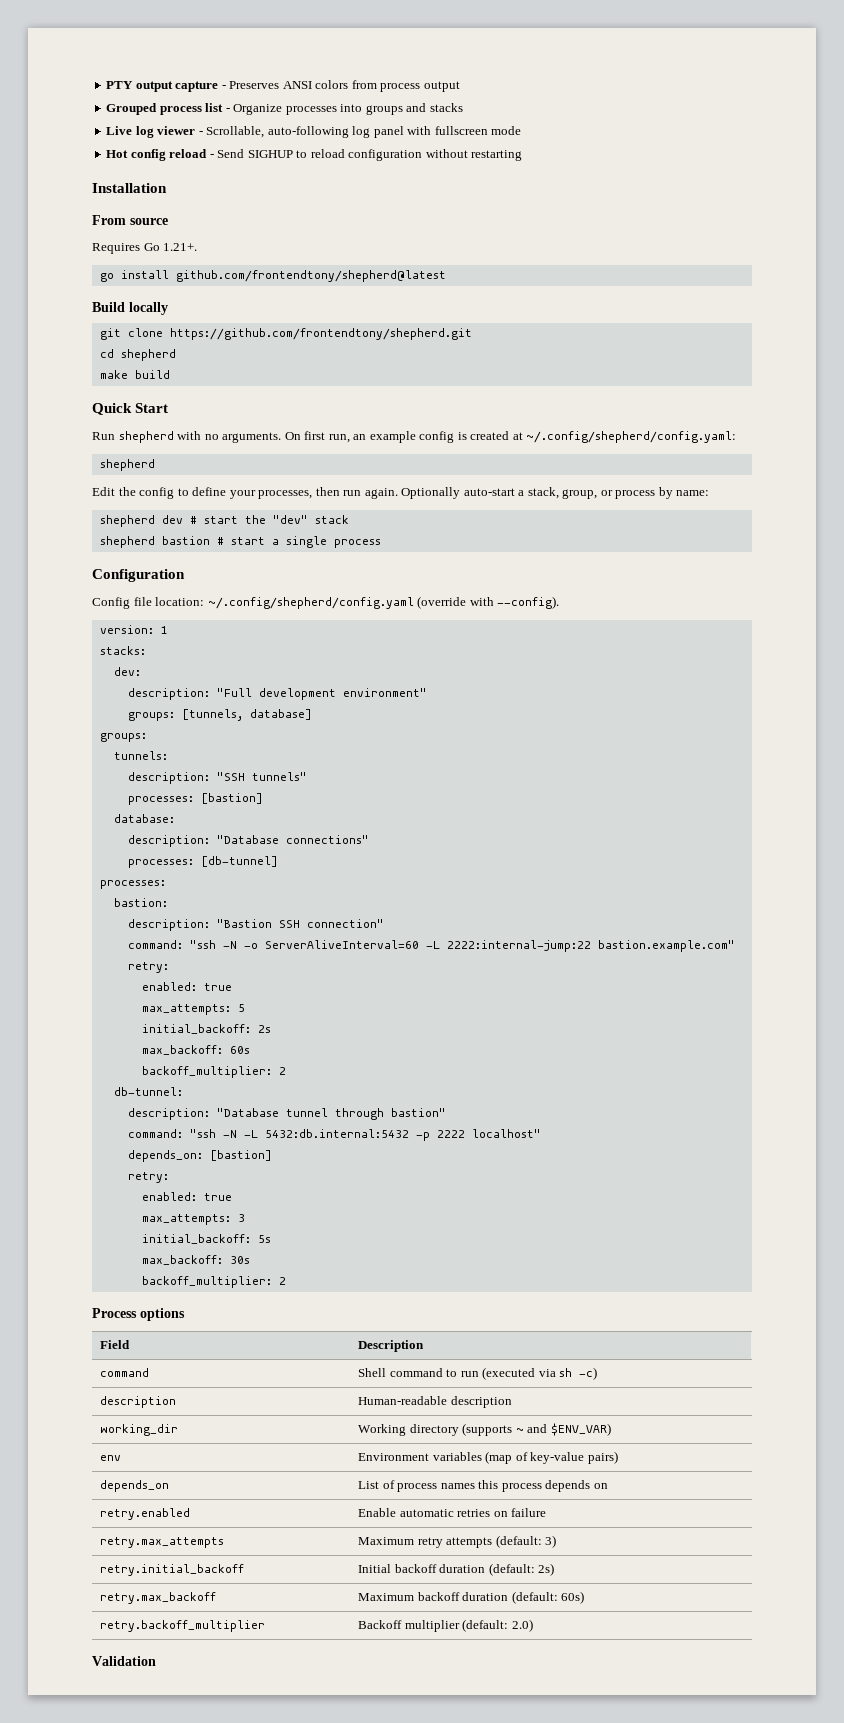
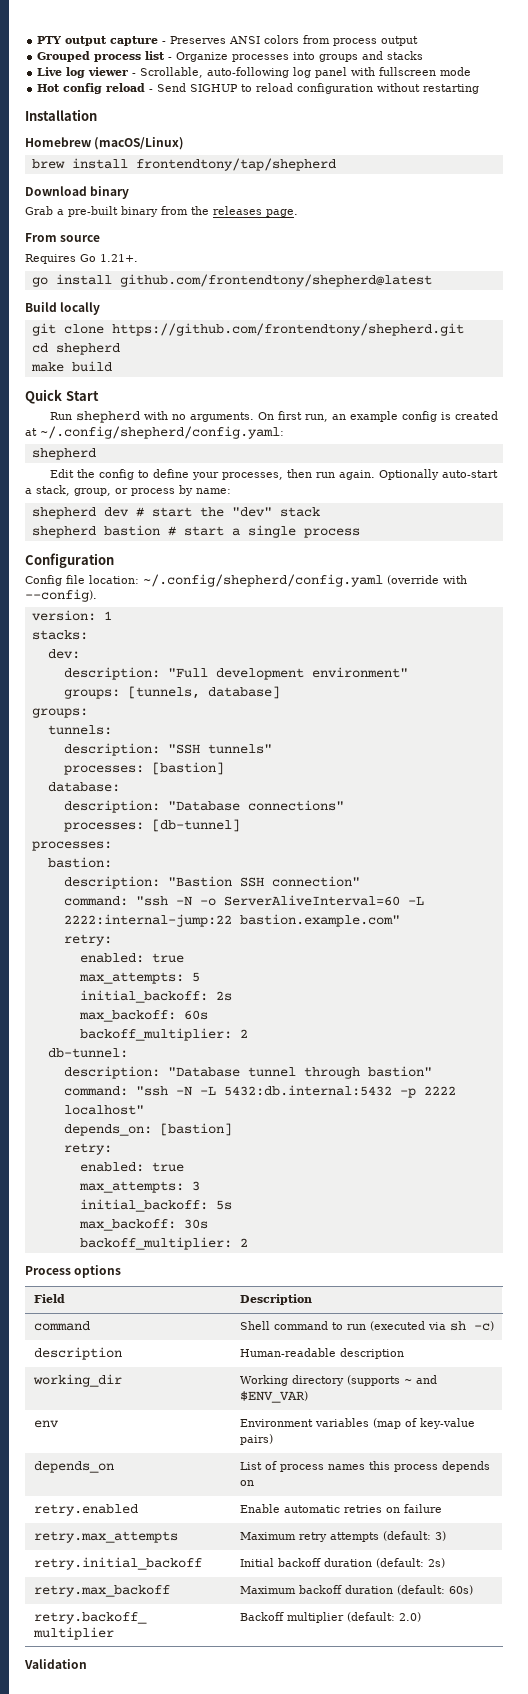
+ Homebrew (macOS/Linux)
+ brew install frontendtony/tap/shepherd
+ Download binary
+ Grab a pre-built binary from the releases page.

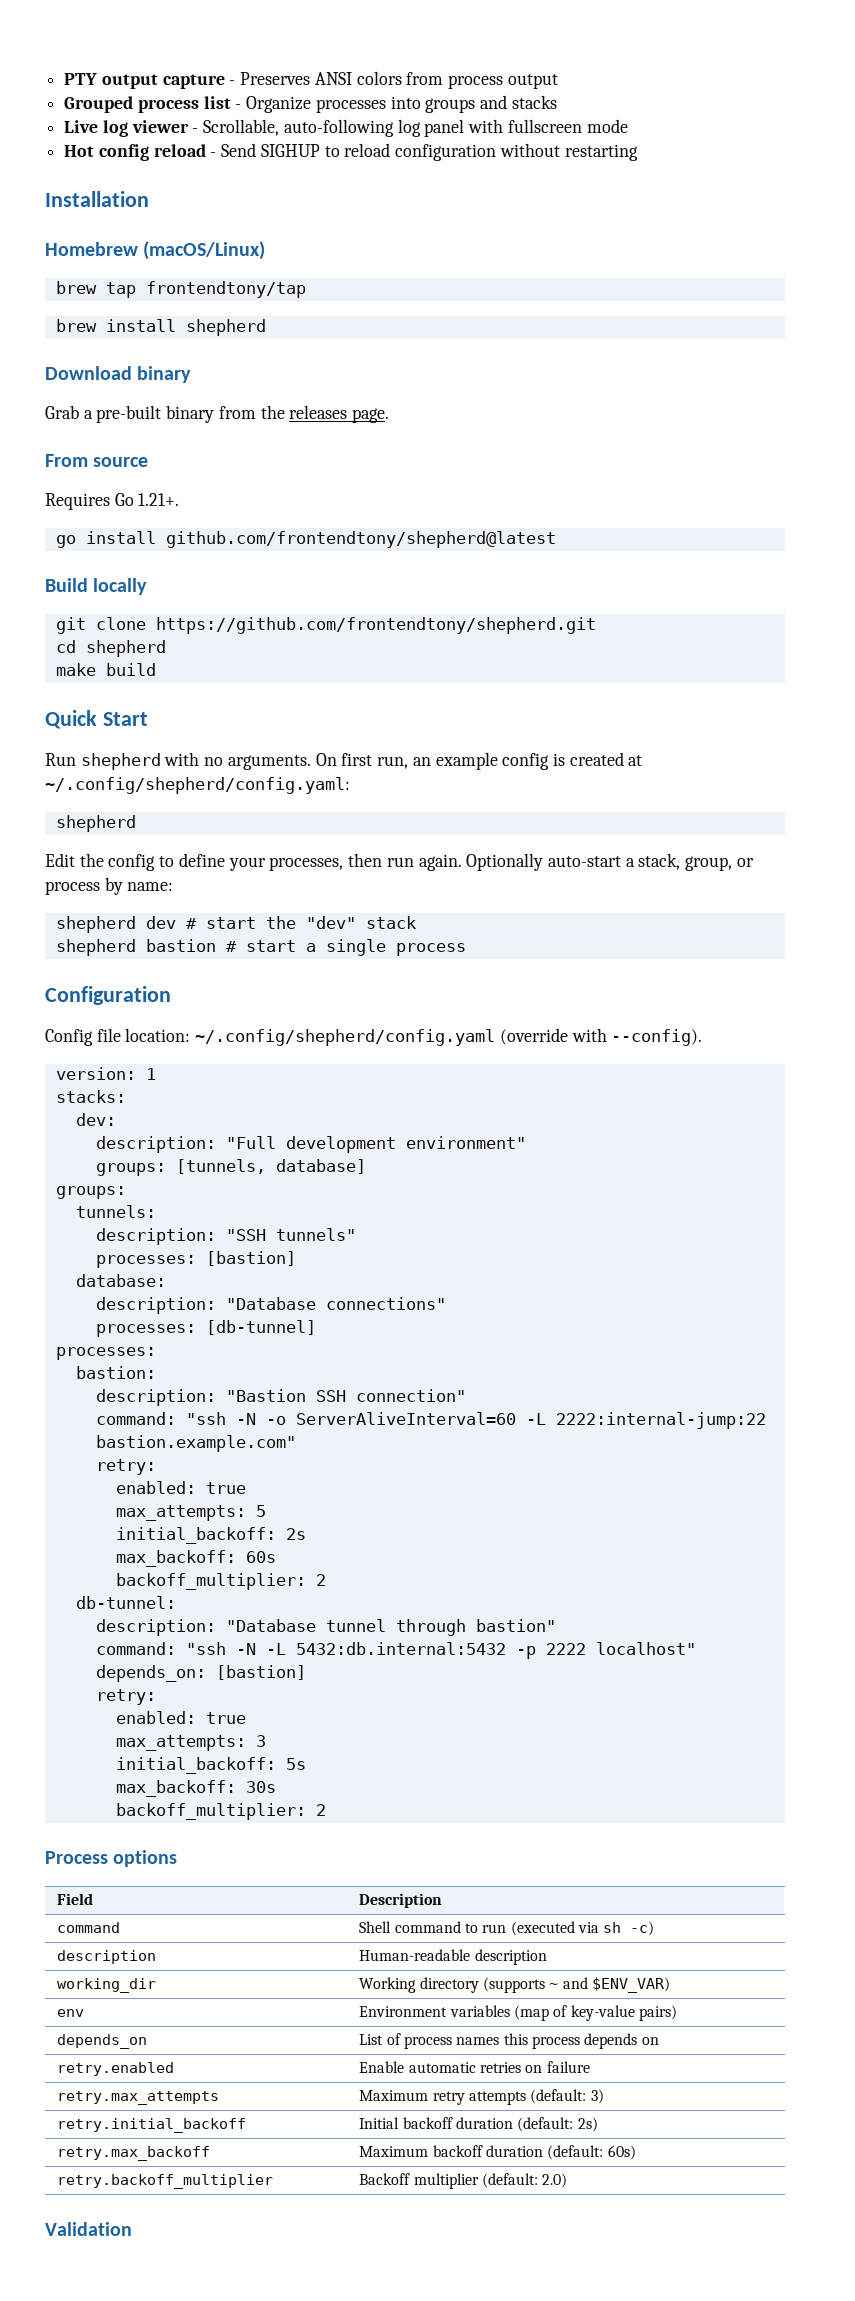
+ brew tap frontendtony/tap
- brew install frontendtony/tap/shepherd
+ brew install shepherd

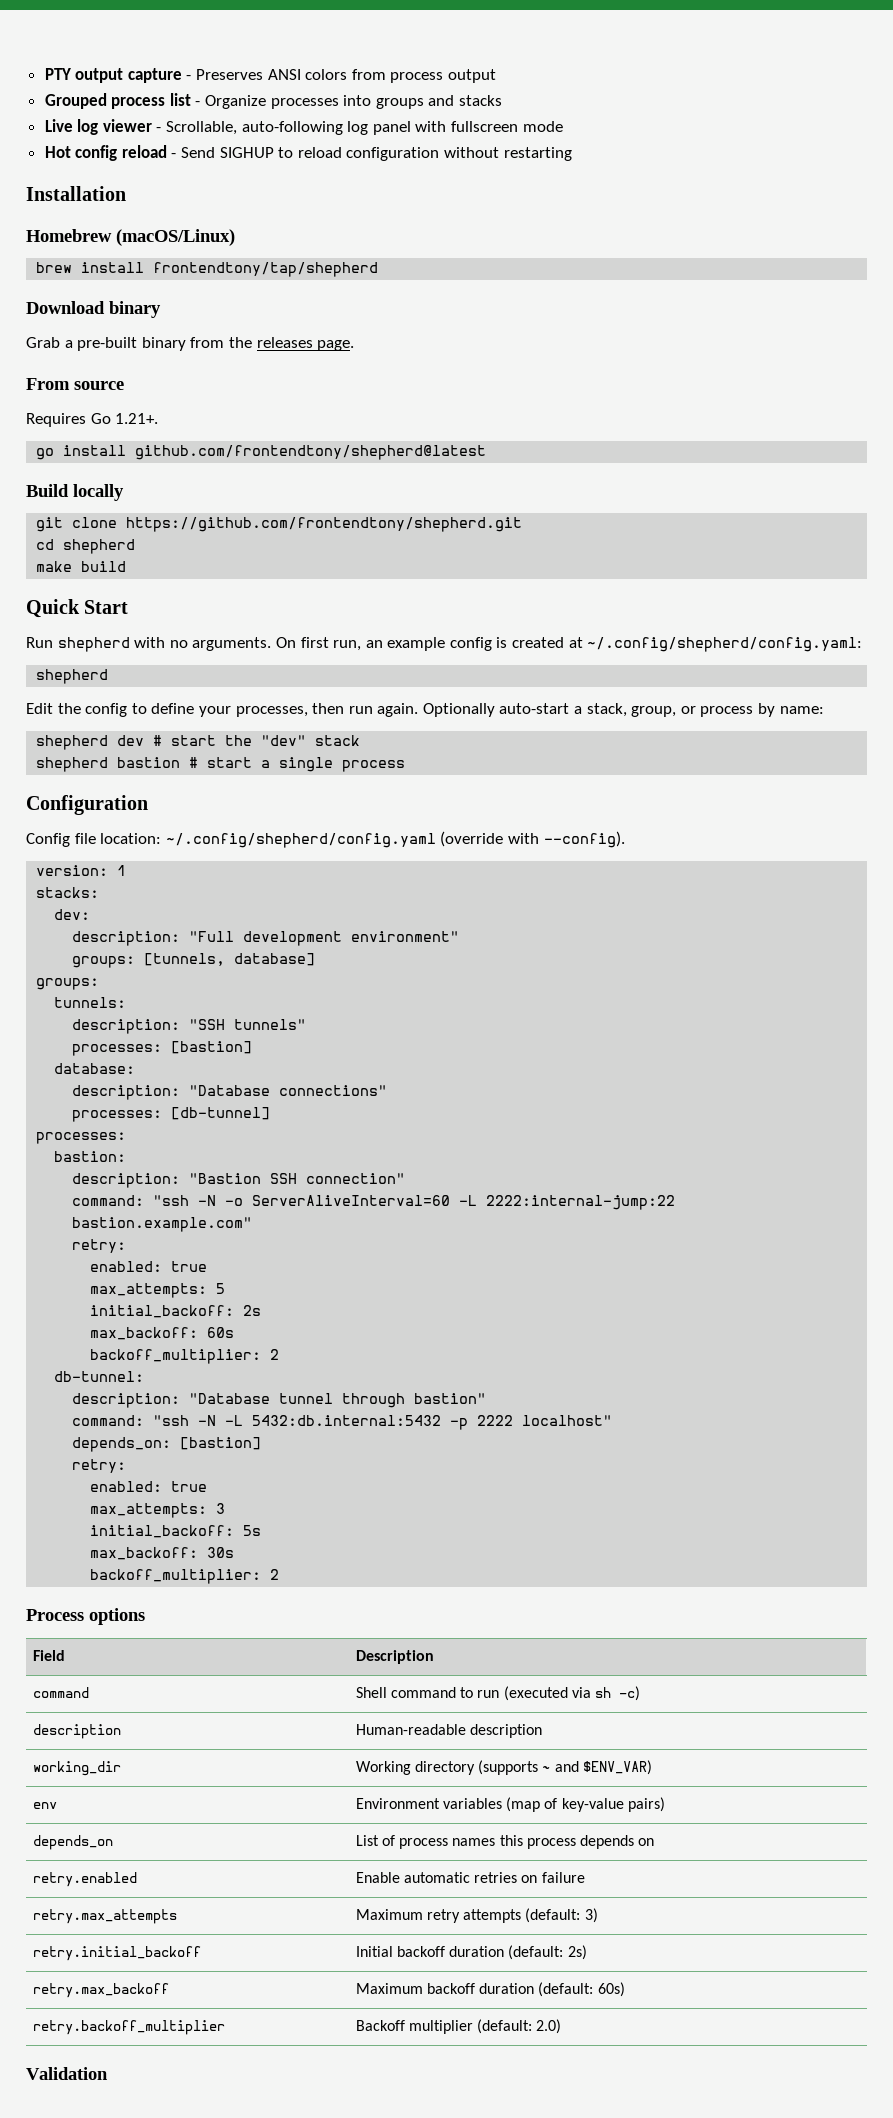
- brew tap frontendtony/tap
- brew install shepherd
+ brew install frontendtony/tap/shepherd

